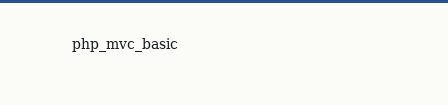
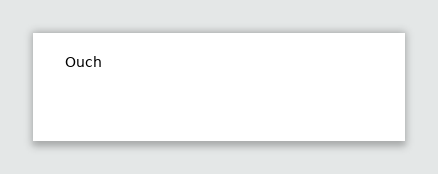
- php_mvc_basic
+ Ouch

